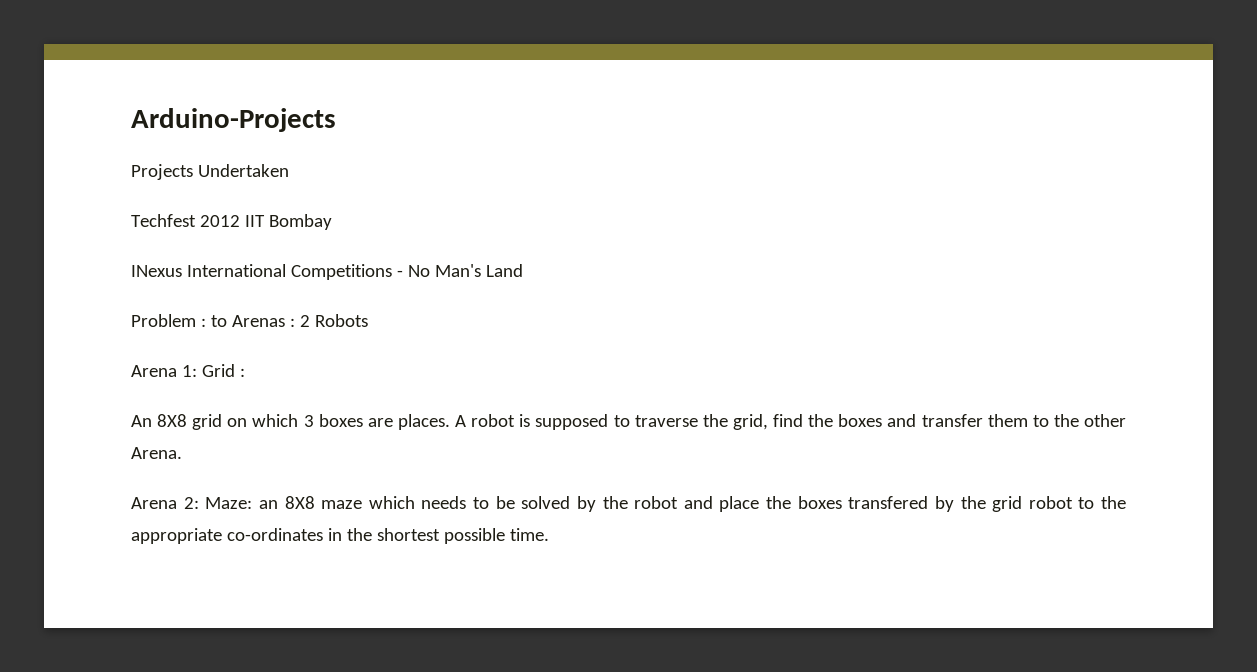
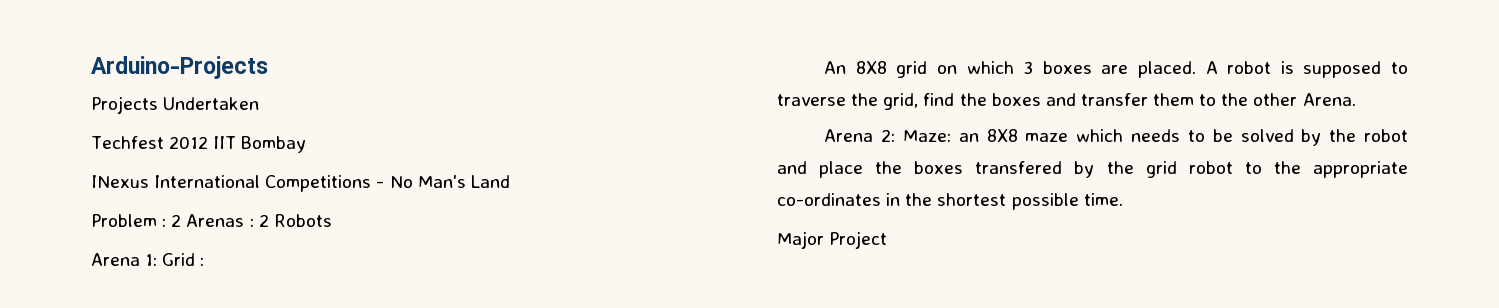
- Problem : to Arenas : 2 Robots
+ Problem : 2 Arenas : 2 Robots
- An 8X8 grid on which 3 boxes are places.
+ An 8X8 grid on which 3 boxes are placed.
+ Major Project

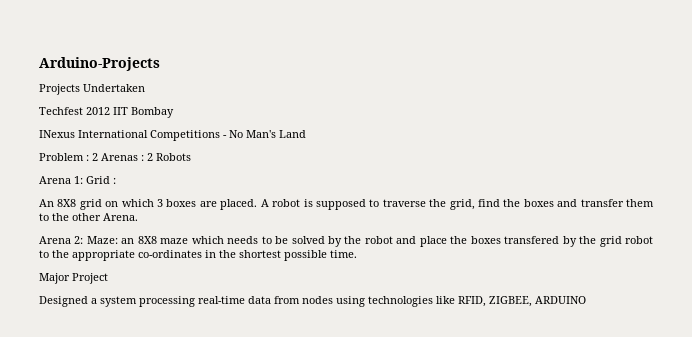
+ Designed a system processing real-time data from nodes using technologies like RFID, ZIGBEE, ARDUINO

